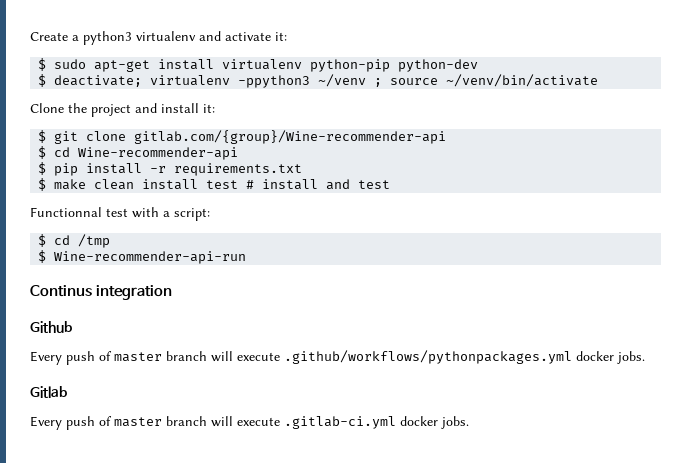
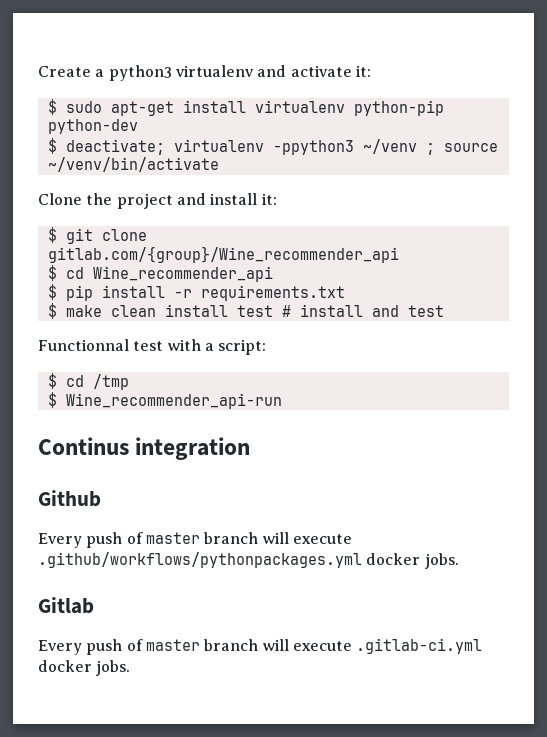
- $ git clone gitlab.com/{group}/Wine-recommender-api
- $ cd Wine-recommender-api
+ $ git clone gitlab.com/{group}/Wine_recommender_api
+ $ cd Wine_recommender_api
- $ Wine-recommender-api-run
+ $ Wine_recommender_api-run

